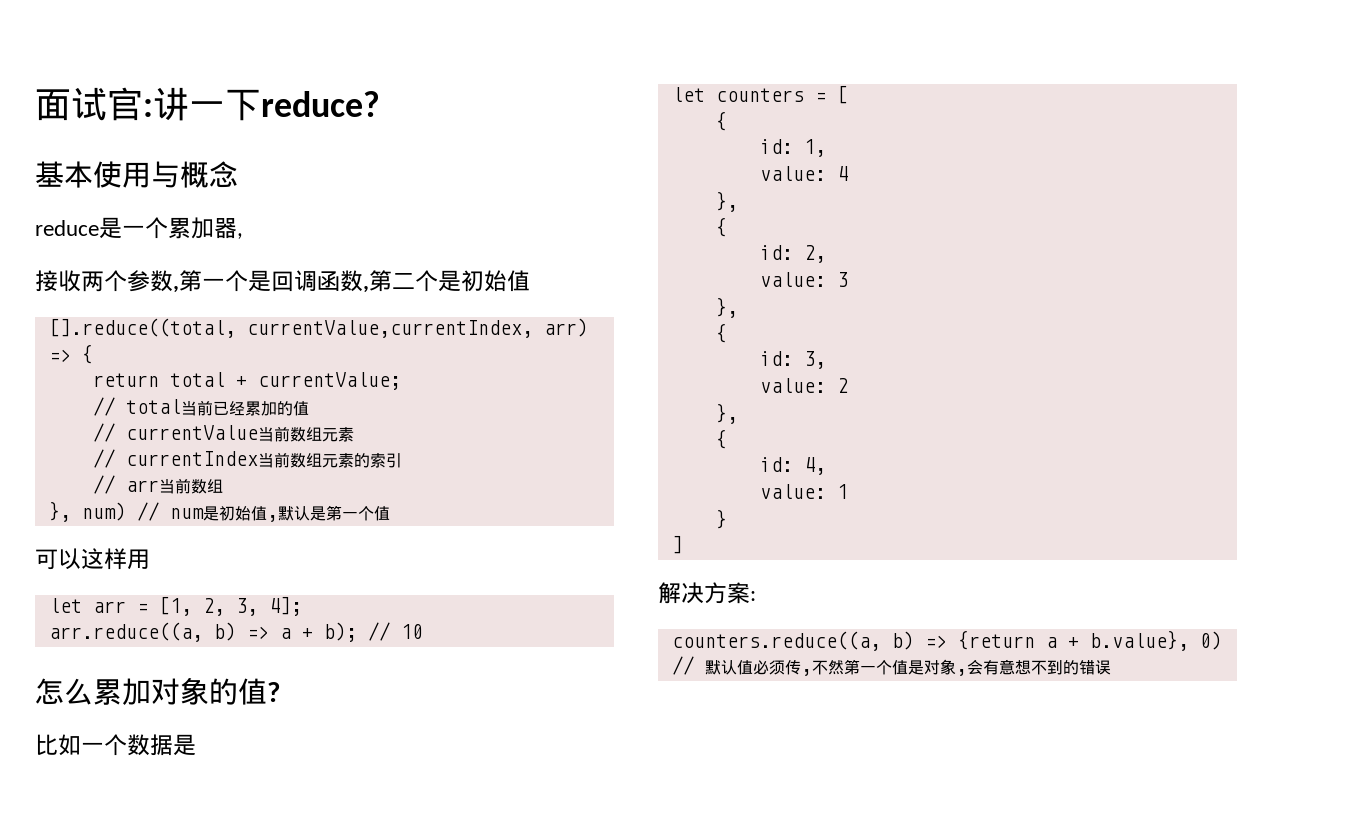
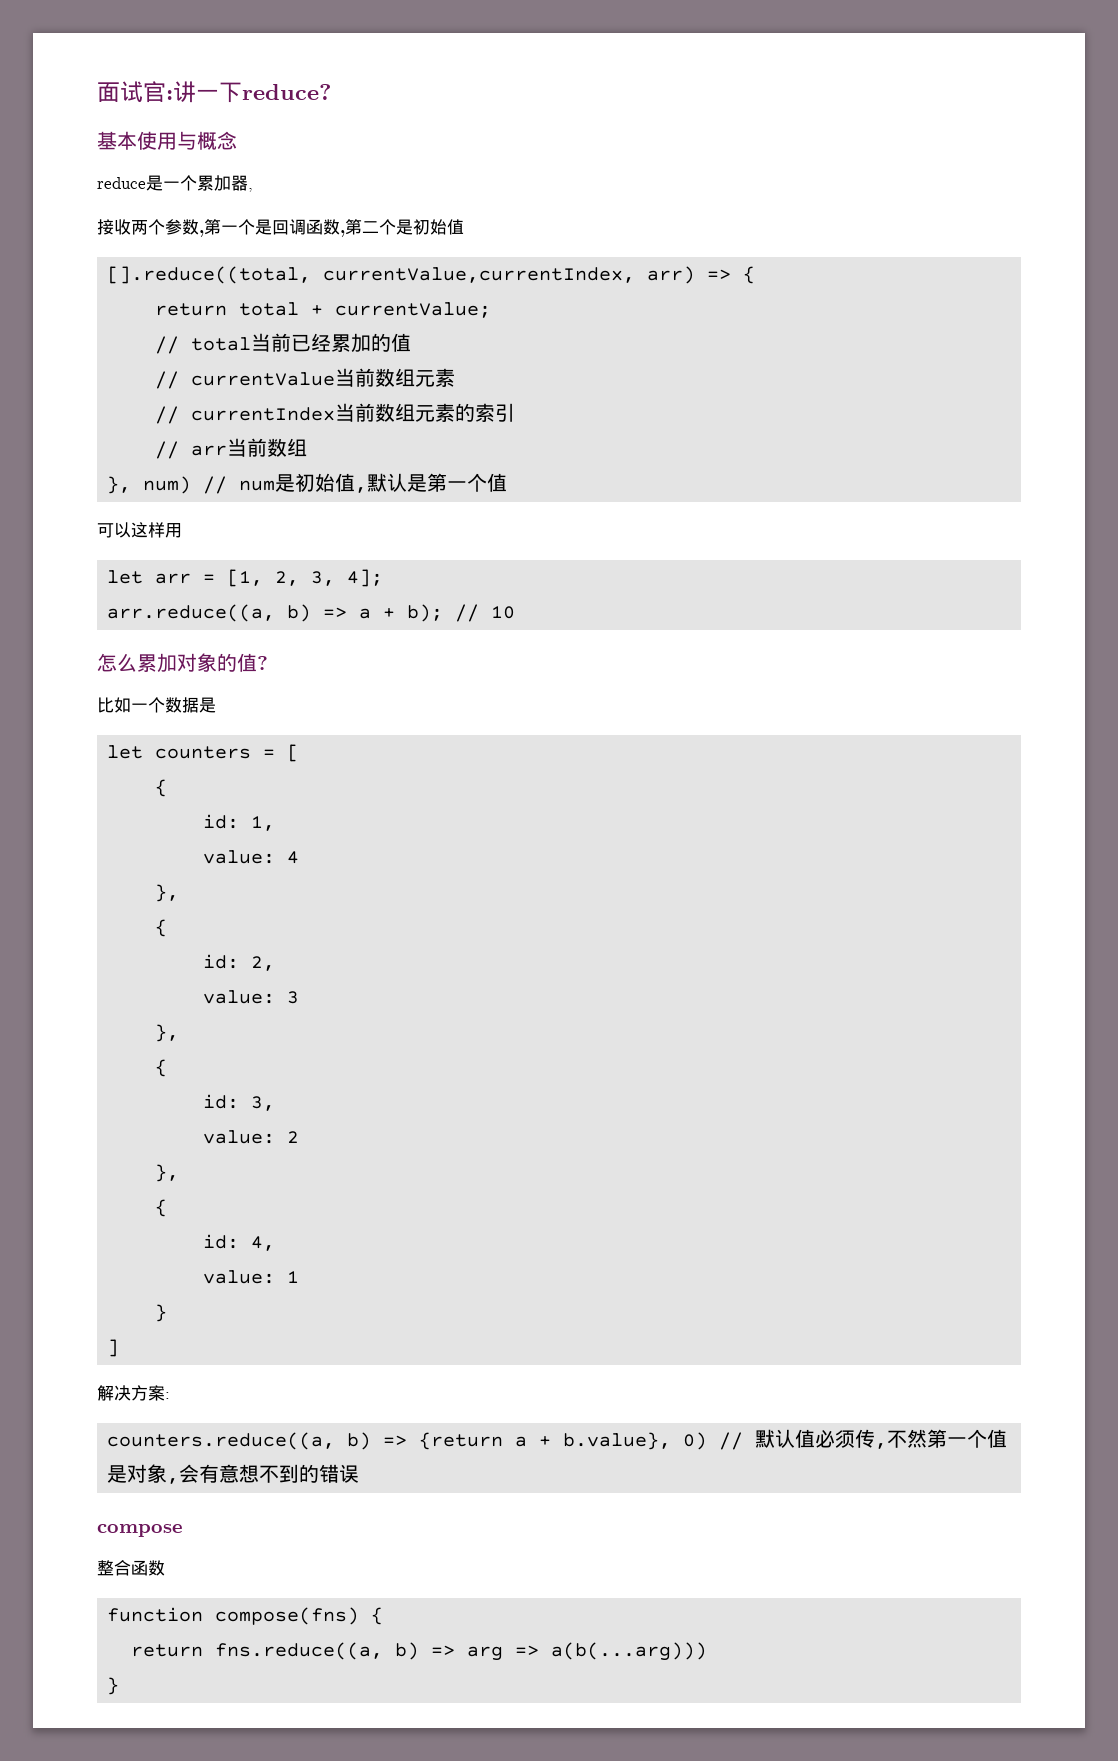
+ compose
+ 整合函数
+ function compose(fns) {
+ return fns.reduce((a, b) => arg => a(b(...arg)))
+ }

